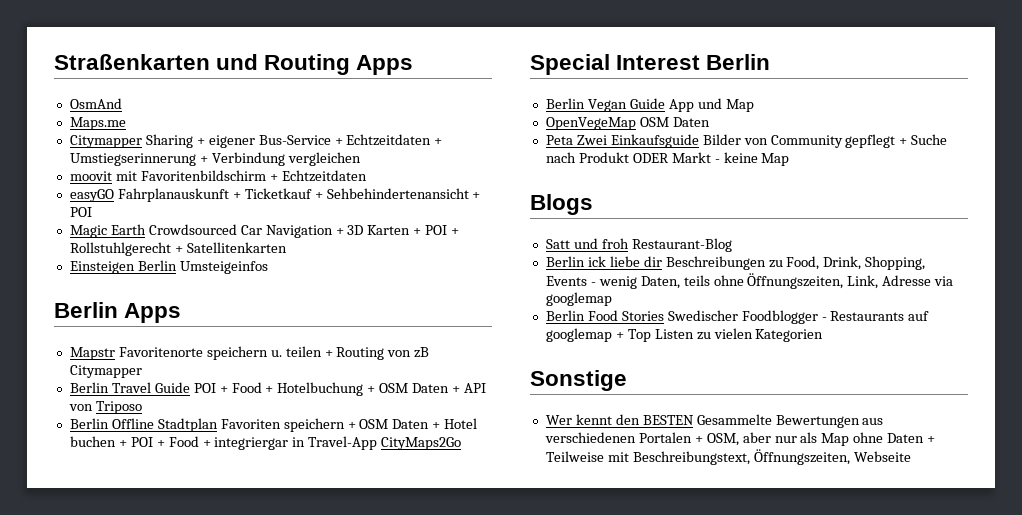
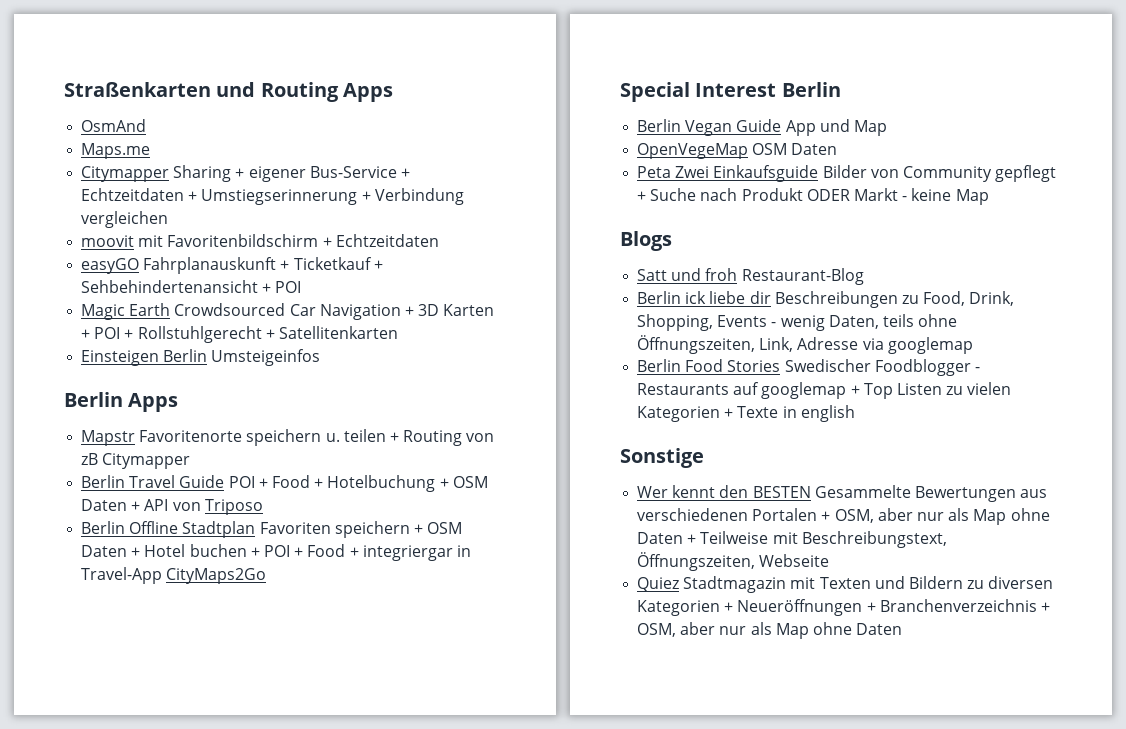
- Berlin Food Stories Swedischer Foodblogger - Restaurants auf googlemap + Top Listen zu vielen Kategorien
+ Berlin Food Stories Swedischer Foodblogger - Restaurants auf googlemap + Top Listen zu vielen Kategorien + Texte in english
+ Quiez Stadtmagazin mit Texten und Bildern zu diversen Kategorien + Neueröffnungen + Branchenverzeichnis + OSM, aber nur als Map ohne Daten

